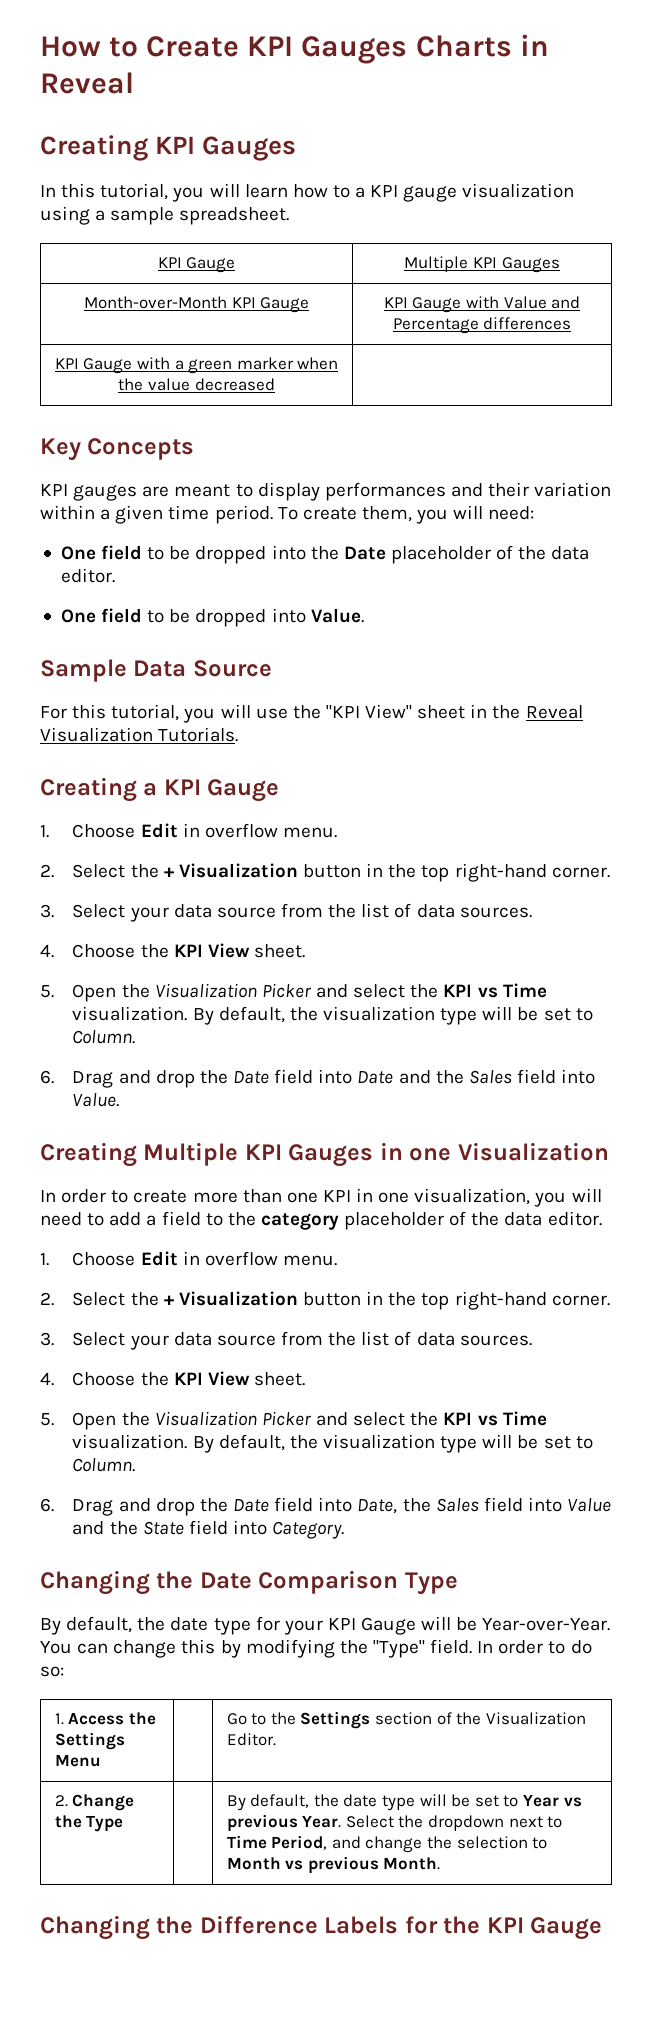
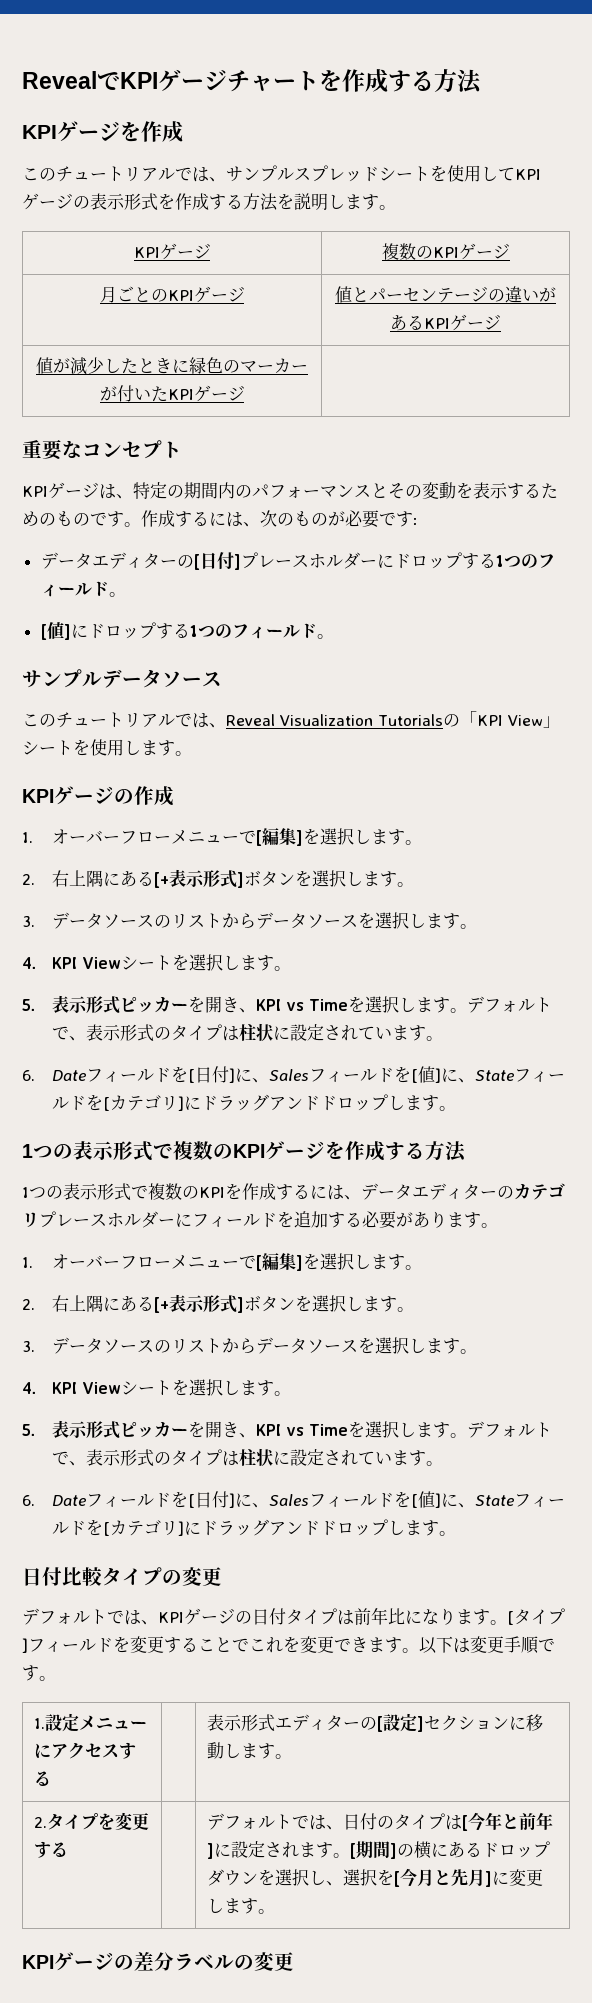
- How to Create KPI Gauges Charts in Reveal
- Creating KPI Gauges
- In this tutorial, you will learn how to a KPI gauge visualization using a sample spreadsheet.
- KPI Gauge | Multiple KPI Gauges
- Month-over-Month KPI Gauge | KPI Gauge with Value and Percentage differences
- KPI Gauge with a green marker when the value decreased |
- Key Concepts
- KPI gauges are meant to display performances and their variation within a given time period. To create them, you will need:
- One field to be dropped into the Date placeholder of the data editor.
- One field to be dropped into Value.
- Sample Data Source
- For this tutorial, you will use the "KPI View" sheet in the Reveal Visualization Tutorials.
- Creating a KPI Gauge
- 1. Choose Edit in overflow menu.
- 2. Select the + Visualization button in the top right-hand corner.
- 3. Select your data source from the list of data sources.
- 4. Choose the KPI View sheet.
- 5. Open the Visualization Picker and select the KPI vs Time visualization. By default, the visualization type will be set to Column.
- 6. Drag and drop the Date field into Date and the Sales field into Value.
- Creating Multiple KPI Gauges in one Visualization
- In order to create more than one KPI in one visualization, you will need to add a field to the category placeholder of the data editor.
- 1. Choose Edit in overflow menu.
- 2. Select the + Visualization button in the top right-hand corner.
- 3. Select your data source from the list of data sources.
- 4. Choose the KPI View sheet.
- 5. Open the Visualization Picker and select the KPI vs Time visualization. By default, the visualization type will be set to Column.
- 6. Drag and drop the Date field into Date, the Sales field into Value and the State field into Category.
- Changing the Date Comparison Type
- By default, the date type for your KPI Gauge will be Year-over-Year. You can change this by modifying the "Type" field. In order to do so:
- 1. Access the Settings Menu | | Go to the Settings section of the Visualization Editor.
- 2. Change the Type | | By default, the date type will be set to Year vs previous Year. Select the dropdown next to Time Period, and change the selection to Month vs previous Month.
- Changing the Difference Labels for the KPI Gauge
+ RevealでKPIゲージチャートを作成する方法
+ KPIゲージを作成
+ このチュートリアルでは、サンプルスプレッドシートを使用してKPIゲージの表示形式を作成する方法を説明します。
+ KPIゲージ | 複数のKPIゲージ
+ 月ごとのKPIゲージ | 値とパーセンテージの違いがあるKPIゲージ
+ 値が減少したときに緑色のマーカーが付いたKPIゲージ |
+ 重要なコンセプト
+ KPIゲージは、特定の期間内のパフォーマンスとその変動を表示するためのものです。作成するには、次のものが必要です:
+ データエディターの[日付]プレースホルダーにドロップする1つのフィールド。
+ [値]にドロップする1つのフィールド。
+ サンプルデータソース
+ このチュートリアルでは、Reveal Visualization Tutorialsの「KPI View」シートを使用します。
+ KPIゲージの作成
+ 1.オーバーフローメニューで[編集]を選択します。
+ 2.右上隅にある[+表示形式]ボタンを選択します。
+ 3.データソースのリストからデータソースを選択します。
+ 4. KPI Viewシートを選択します。
+ 5.表示形式ピッカーを開き、KPI vs Timeを選択します。デフォルトで、表示形式のタイプは柱状に設定されています。
+ 6. Dateフィールドを[日付]に、Salesフィールドを[値]に、Stateフィールドを[カテゴリ]にドラッグアンドドロップします。
+ 1つの表示形式で複数のKPIゲージを作成する方法
+ 1つの表示形式で複数のKPIを作成するには、データエディターのカテゴリプレースホルダーにフィールドを追加する必要があります。
+ 1.オーバーフローメニューで[編集]を選択します。
+ 2.右上隅にある[+表示形式]ボタンを選択します。
+ 3.データソースのリストからデータソースを選択します。
+ 4. KPI Viewシートを選択します。
+ 5.表示形式ピッカーを開き、KPI vs Timeを選択します。デフォルトで、表示形式のタイプは柱状に設定されています。
+ 6. Dateフィールドを[日付]に、Salesフィールドを[値]に、Stateフィールドを[カテゴリ]にドラッグアンドドロップします。
+ 日付比較タイプの変更
+ デフォルトでは、KPIゲージの日付タイプは前年比になります。[タイプ]フィールドを変更することでこれを変更できます。以下は変更手順です。
+ 1.設定メニューにアクセスする | | 表示形式エディターの[設定]セクションに移動します。
+ 2.タイプを変更する | | デフォルトでは、日付のタイプは[今年と前年]に設定されます。[期間]の横にあるドロップダウンを選択し、選択を[今月と先月]に変更します。
+ KPIゲージの差分ラベルの変更

